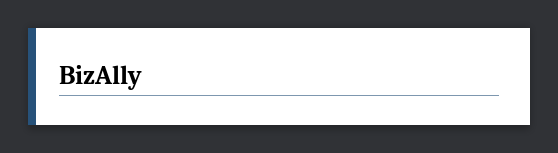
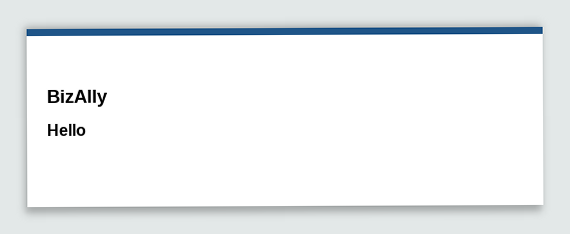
+ Hello

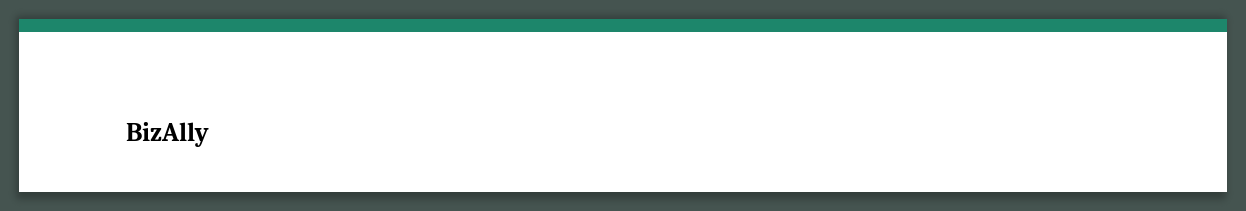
- Hello

